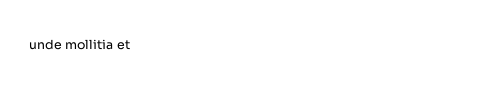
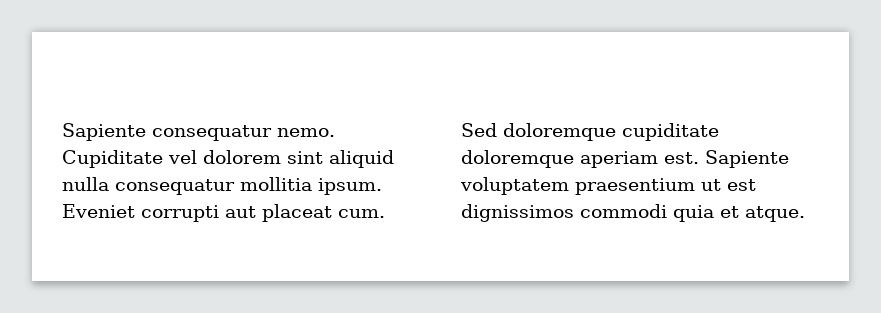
- unde mollitia et
+ Sapiente consequatur nemo. Cupiditate vel dolorem sint aliquid nulla consequatur mollitia ipsum. Eveniet corrupti aut placeat cum. Sed doloremque cupiditate doloremque aperiam est. Sapiente voluptatem praesentium ut est dignissimos commodi quia et atque.

